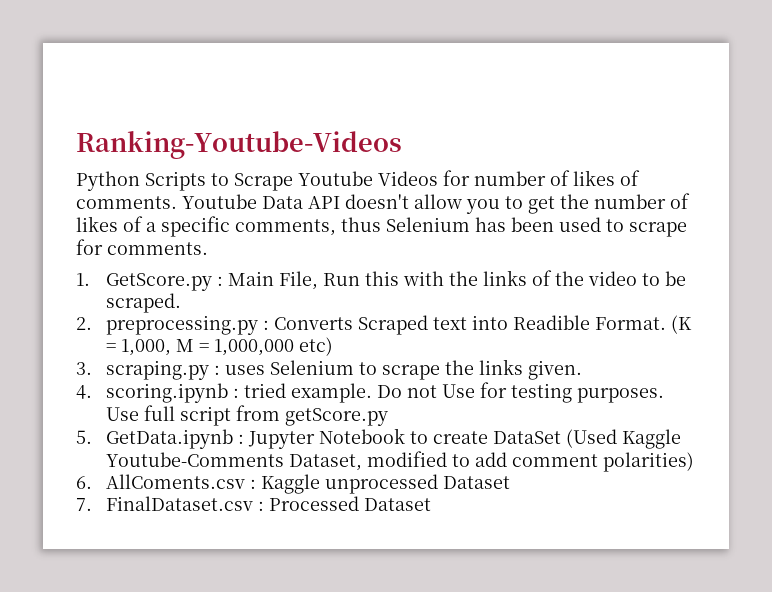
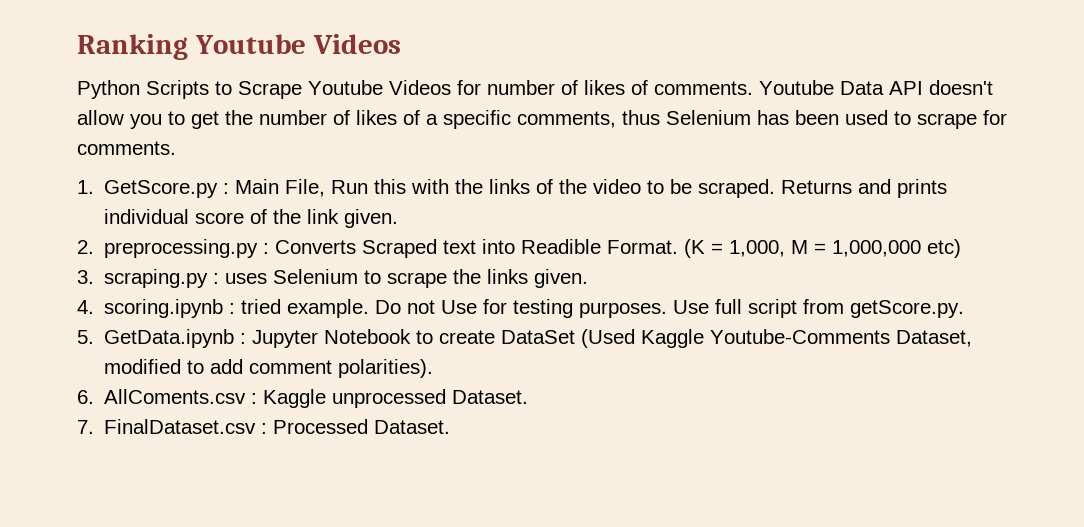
- Ranking-Youtube-Videos
+ Ranking Youtube Videos
+ Returns and prints individual score of the link given.
- Use full script from getScore.py
+ Use full script from getScore.py.
- 5. GetData.ipynb : Jupyter Notebook to create DataSet (Used Kaggle Youtube-Comments Dataset, modified to add comment polarities)
+ 5. GetData.ipynb : Jupyter Notebook to create DataSet (Used Kaggle Youtube-Comments Dataset, modified to add comment polarities).
- 6. AllComents.csv : Kaggle unprocessed Dataset
+ 6. AllComents.csv : Kaggle unprocessed Dataset.
- 7. FinalDataset.csv : Processed Dataset
+ 7. FinalDataset.csv : Processed Dataset.

